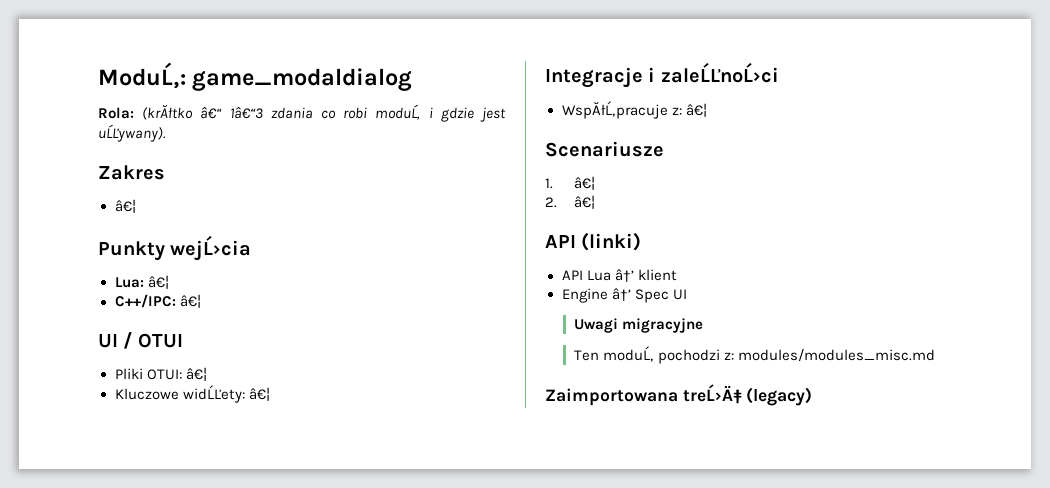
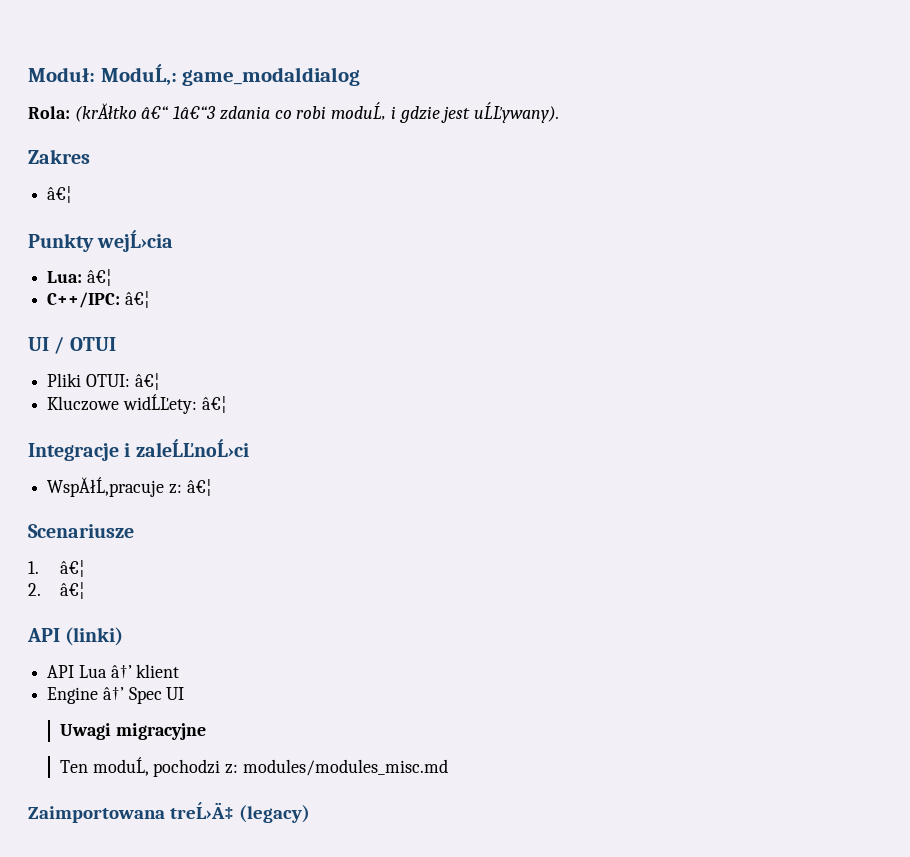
- ModuĹ‚: game_modaldialog
+ Moduł: ModuĹ‚: game_modaldialog

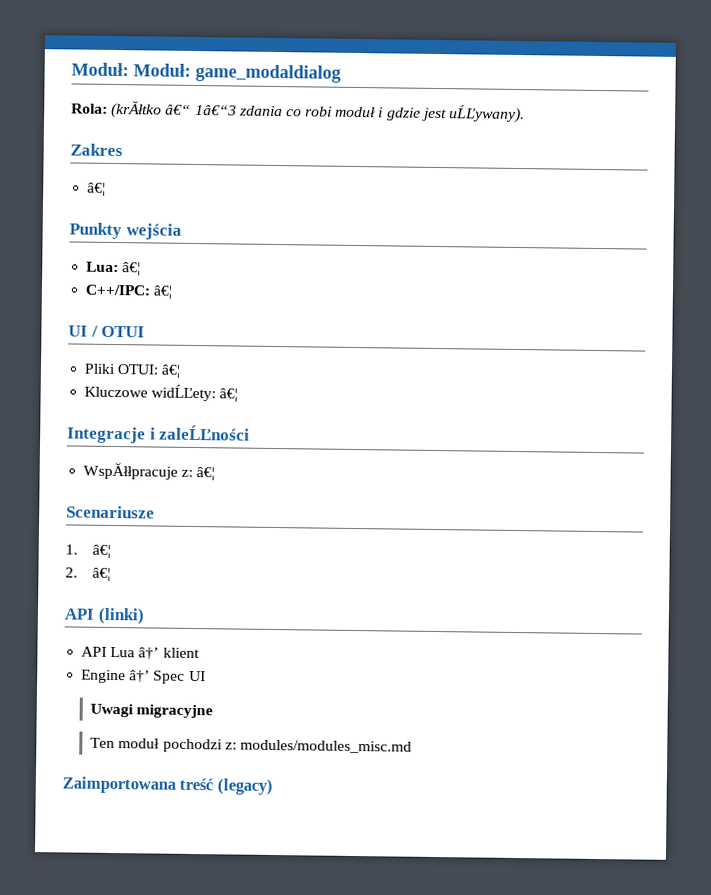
- Moduł: ModuĹ‚: game_modaldialog
+ Moduł: Moduł: game_modaldialog
- Rola: (krĂłtko â€“ 1â€“3 zdania co robi moduĹ‚ i gdzie jest uĹĽywany).
+ Rola: (krĂłtko â€“ 1â€“3 zdania co robi moduł i gdzie jest uĹĽywany).
- Punkty wejĹ›cia
+ Punkty wejścia
- Integracje i zaleĹĽnoĹ›ci
- WspĂłĹ‚pracuje z: â€¦
+ Integracje i zaleĹĽności
+ WspĂłłpracuje z: â€¦
- Ten moduĹ‚ pochodzi z: modules/modules_misc.md
+ Ten moduł pochodzi z: modules/modules_misc.md
- Zaimportowana treĹ›Ä‡ (legacy)
+ Zaimportowana treść (legacy)

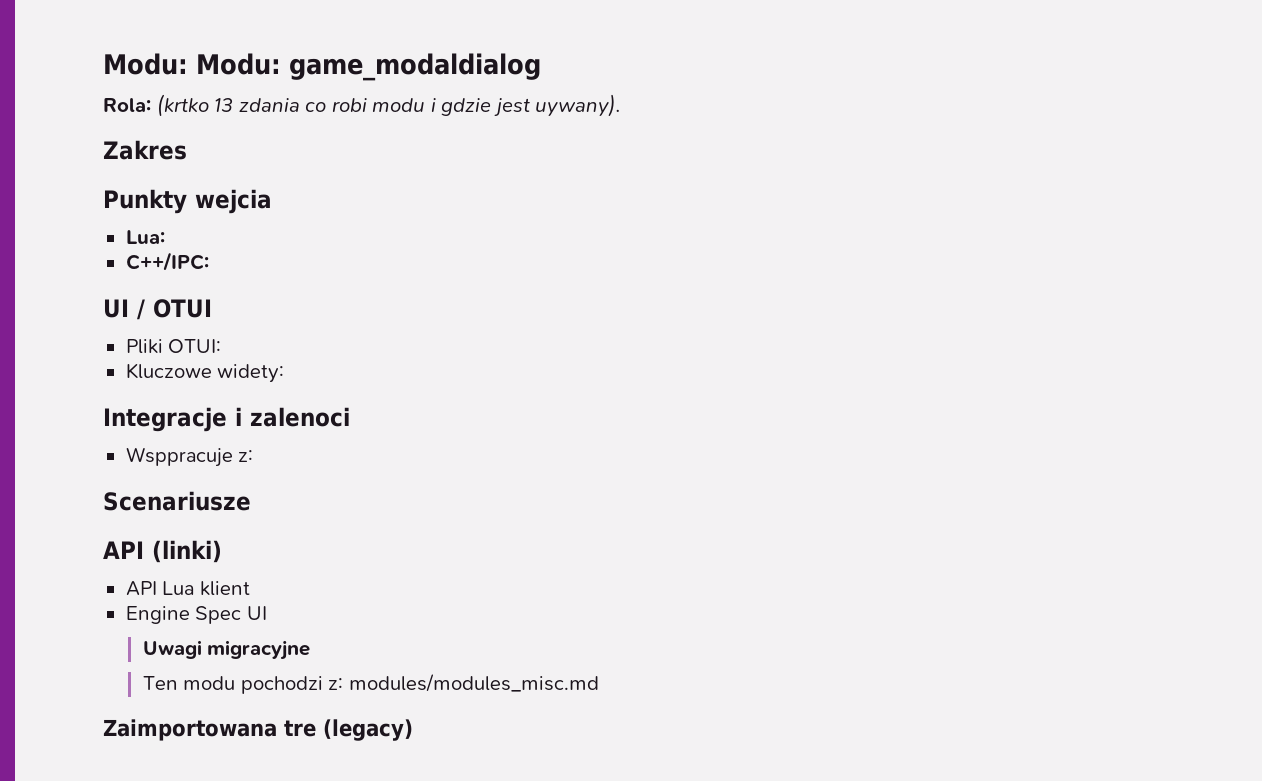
- Moduł: Moduł: game_modaldialog
+ Modu: Modu: game_modaldialog
- Rola: (krĂłtko â€“ 1â€“3 zdania co robi moduł i gdzie jest uĹĽywany).
+ Rola: (krtko 13 zdania co robi modu i gdzie jest uywany).
  Zakres
- â€¦
- Punkty wejścia
+ Punkty wejcia
- Lua: â€¦
+ Lua:
- C++/IPC: â€¦
+ C++/IPC:
- Pliki OTUI: â€¦
+ Pliki OTUI:
- Kluczowe widĹĽety: â€¦
+ Kluczowe widety:
- Integracje i zaleĹĽności
- WspĂłłpracuje z: â€¦
+ Integracje i zalenoci
+ Wsppracuje z:
- 1. â€¦
- 2. â€¦
- API Lua â†’ klient
+ API Lua klient
- Engine â†’ Spec UI
+ Engine Spec UI
- Ten moduł pochodzi z: modules/modules_misc.md
+ Ten modu pochodzi z: modules/modules_misc.md
- Zaimportowana treść (legacy)
+ Zaimportowana tre (legacy)

